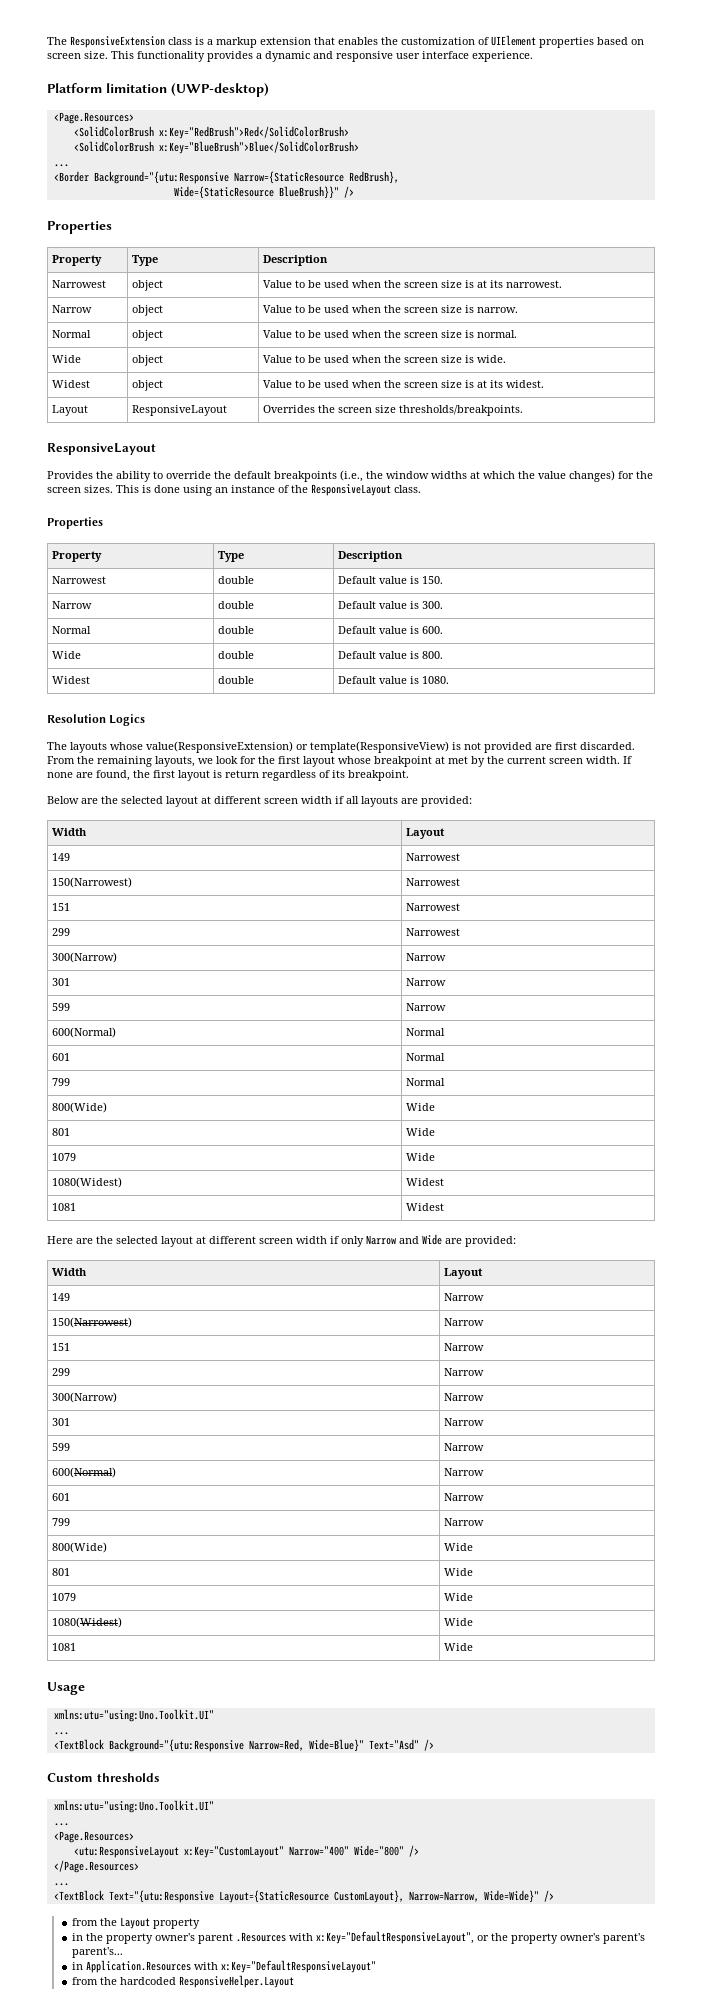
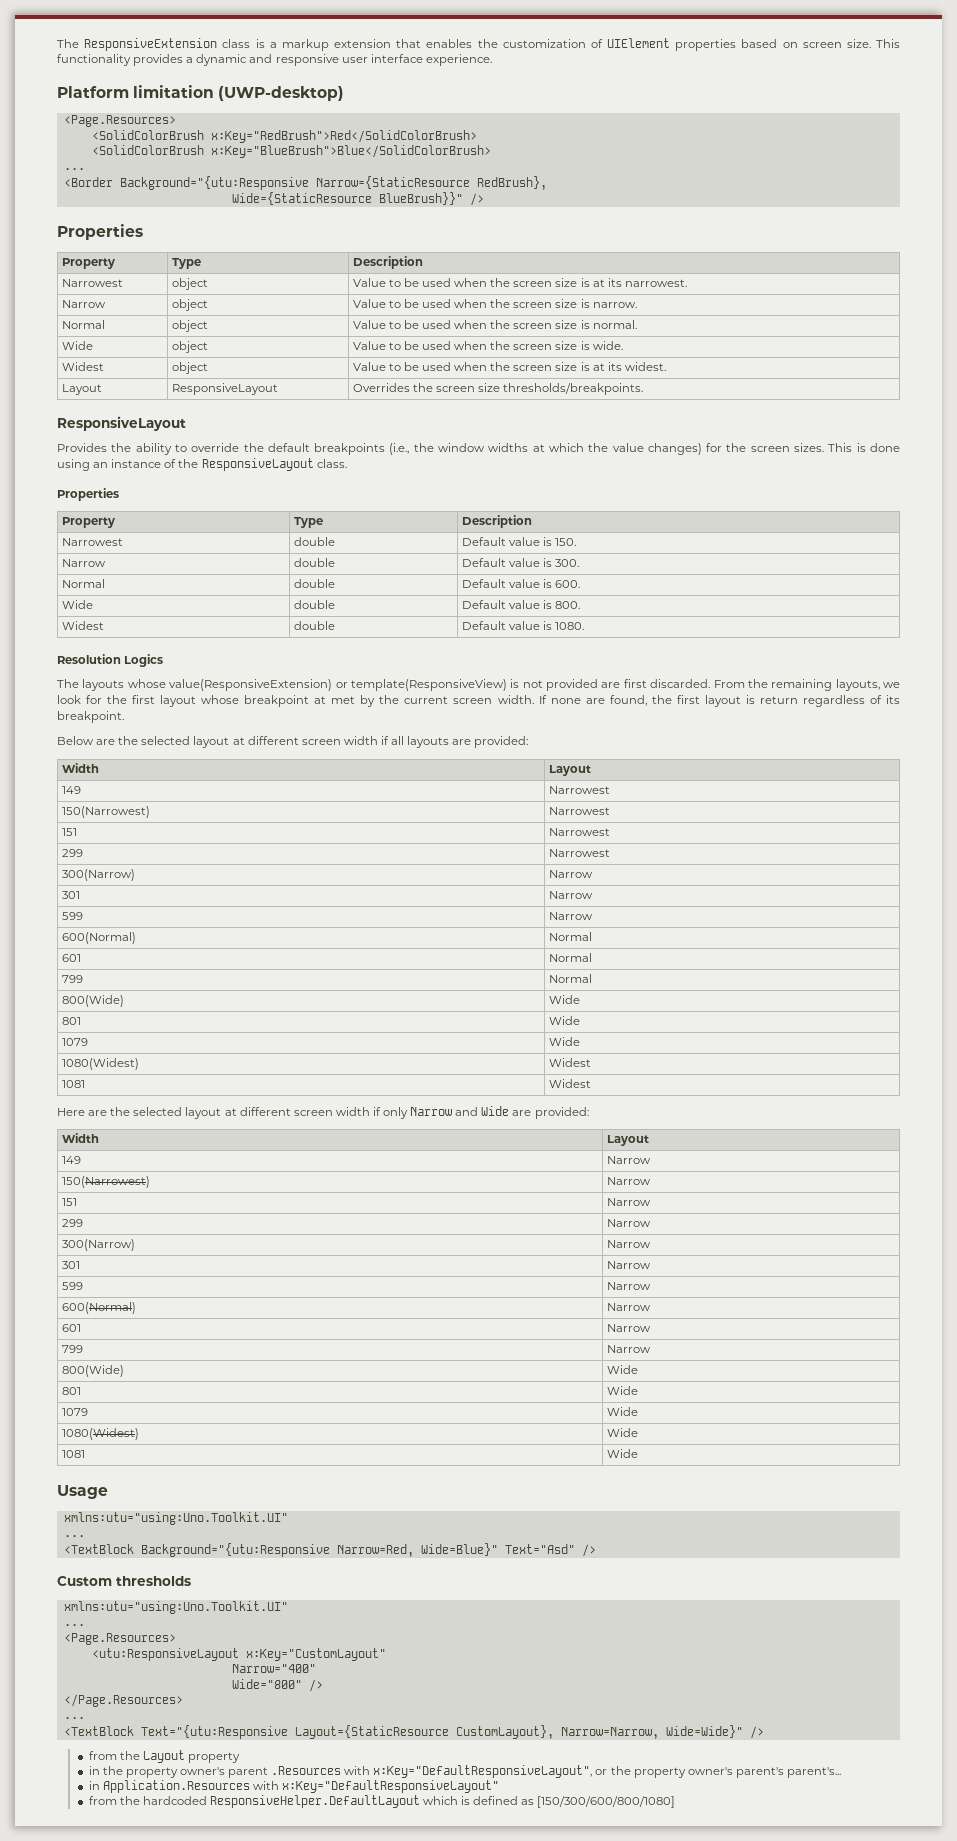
- <utu:ResponsiveLayout x:Key="CustomLayout" Narrow="400" Wide="800" />
+ <utu:ResponsiveLayout x:Key="CustomLayout"
+ Narrow="400"
+ Wide="800" />
- from the hardcoded ResponsiveHelper.Layout
+ from the hardcoded ResponsiveHelper.DefaultLayout which is defined as [150/300/600/800/1080]

